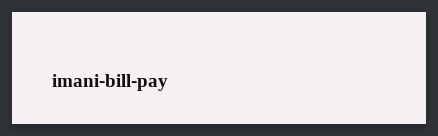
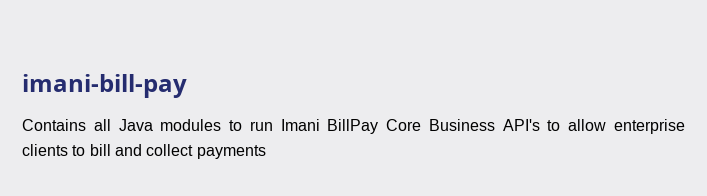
+ Contains all Java modules to run Imani BillPay Core Business API's to allow enterprise clients to bill and collect payments

